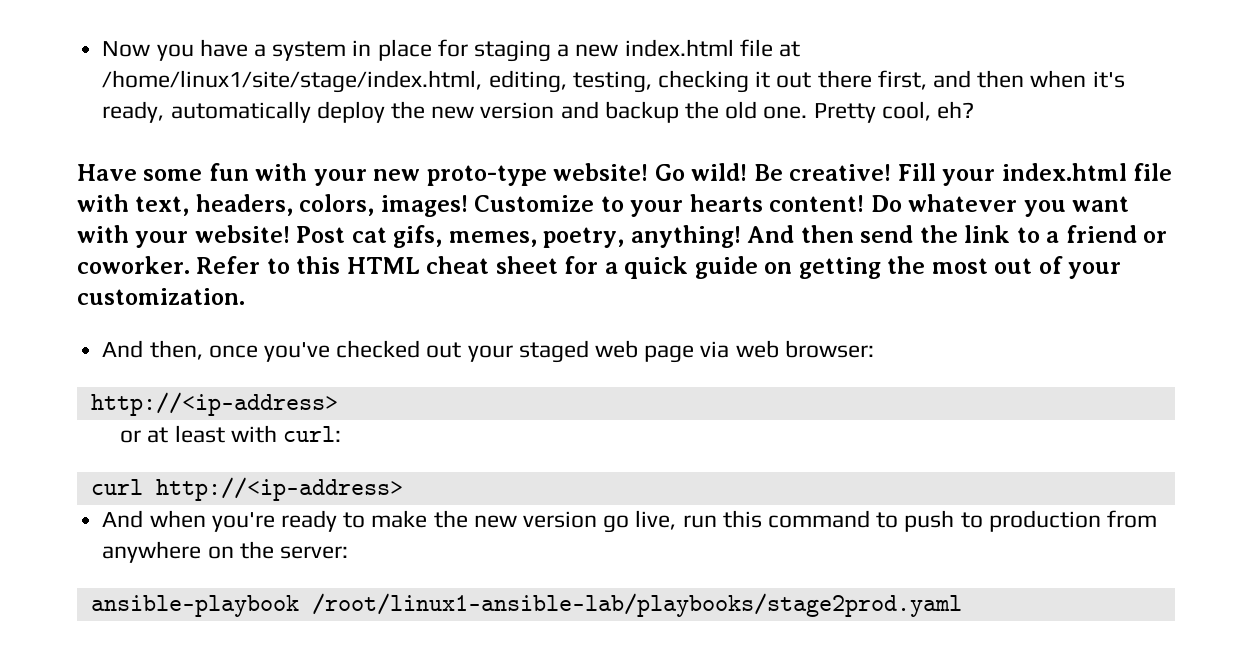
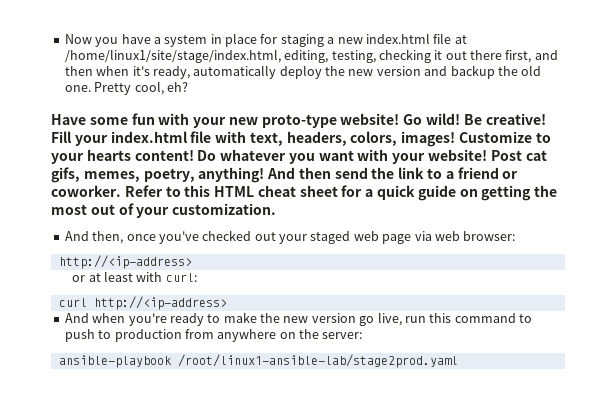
- ansible-playbook /root/linux1-ansible-lab/playbooks/stage2prod.yaml
+ ansible-playbook /root/linux1-ansible-lab/stage2prod.yaml

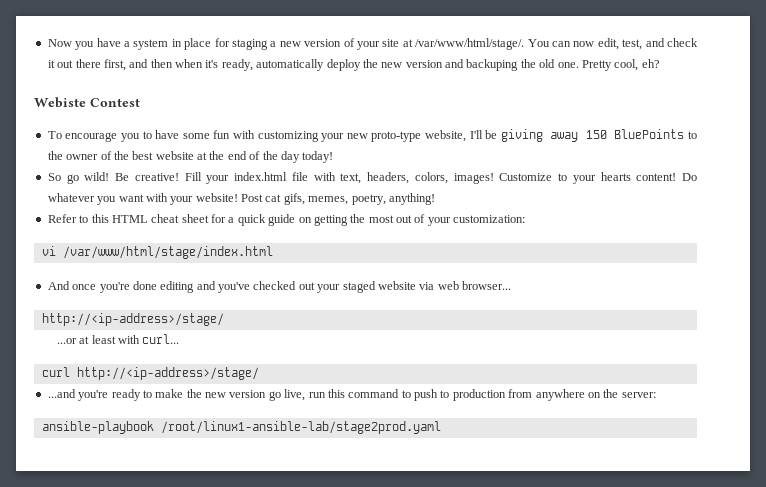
- Now you have a system in place for staging a new index.html file at /home/linux1/site/stage/index.html, editing, testing, checking it out there first, and then when it's ready, automatically deploy the new version and backup the old one.
+ Now you have a system in place for staging a new version of your site at /var/www/html/stage/. You can now edit, test, and check it out there first, and then when it's ready, automatically deploy the new version and backuping the old one.
- Have some fun with your new proto-type website! Go wild!
+ Webiste Contest
+ To encourage you to have some fun with customizing your new proto-type website, I'll be giving away 150 BluePoints to the owner of the best website at the end of the day today!
+ So go wild!
- Post cat gifs, memes, poetry, anything! And then send the link to a friend or coworker. Refer to this HTML cheat sheet for a quick guide on getting the most out of your customization.
- And then, once you've checked out your staged web page via web browser:
- http://<ip-address>
- or at least with curl:
+ Post cat gifs, memes, poetry, anything!
+ Refer to this HTML cheat sheet for a quick guide on getting the most out of your customization:
+ vi /var/www/html/stage/index.html
+ And once you're done editing and you've checked out your staged website via web browser...
+ http://<ip-address>/stage/
+ ...or at least with curl...
- curl http://<ip-address>
- And when you're ready to make the new version go live, run this command to push to production from anywhere on the server:
+ curl http://<ip-address>/stage/
+ ...and you're ready to make the new version go live, run this command to push to production from anywhere on the server:

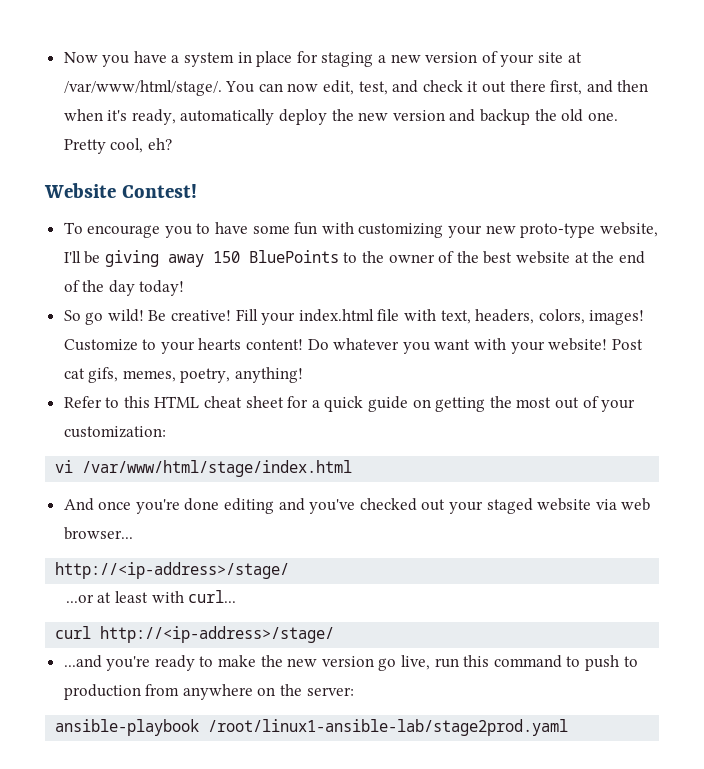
- You can now edit, test, and check it out there first, and then when it's ready, automatically deploy the new version and backuping the old one.
+ You can now edit, test, and check it out there first, and then when it's ready, automatically deploy the new version and backup the old one.
- Webiste Contest
+ Website Contest!

